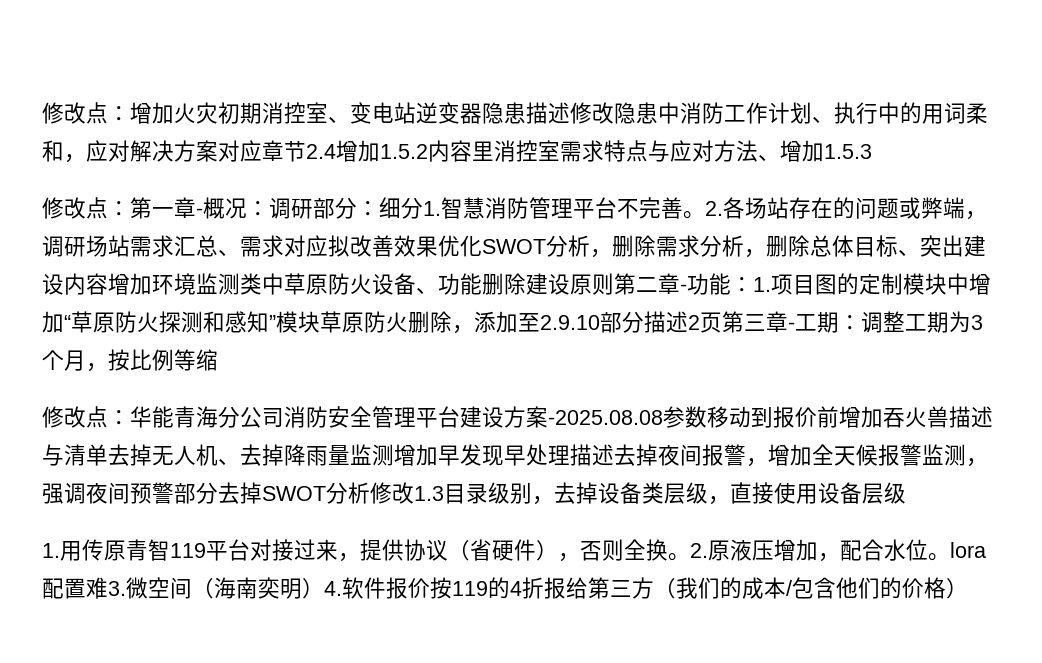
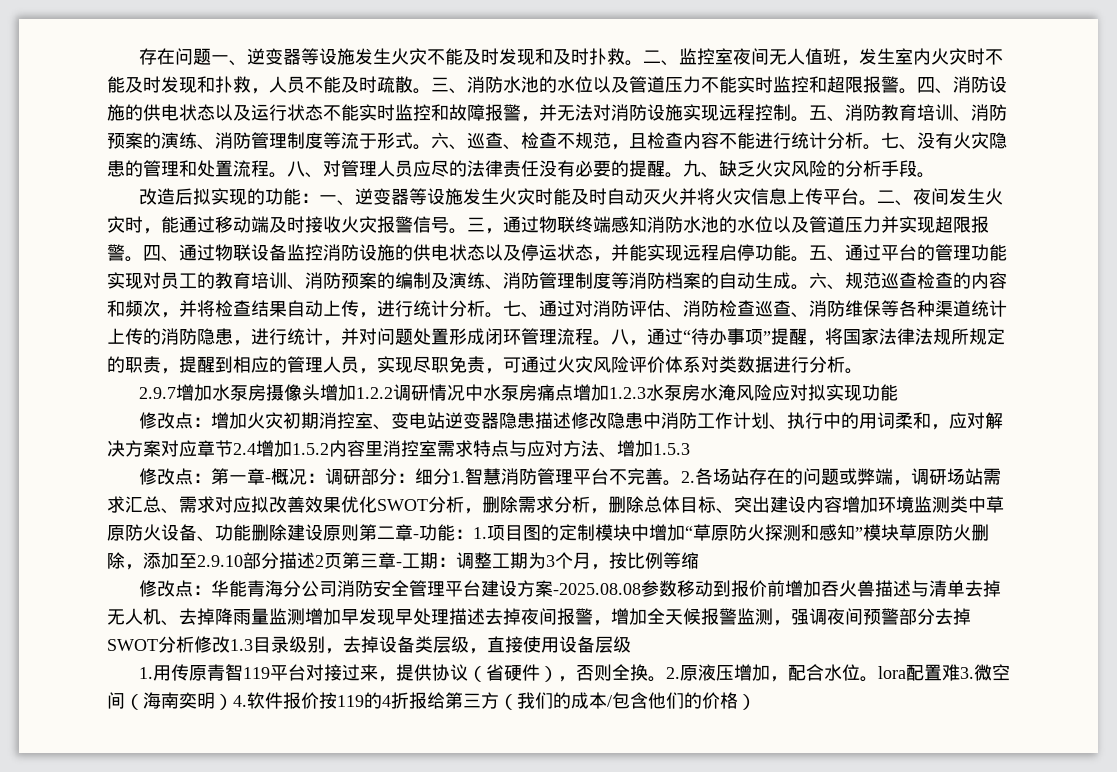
+ 存在问题一、逆变器等设施发生火灾不能及时发现和及时扑救。二、监控室夜间无人值班，发生室内火灾时不能及时发现和扑救，人员不能及时疏散。三、消防水池的水位以及管道压力不能实时监控和超限报警。四、消防设施的供电状态以及运行状态不能实时监控和故障报警，并无法对消防设施实现远程控制。五、消防教育培训、消防预案的演练、消防管理制度等流于形式。六、巡查、检查不规范，且检查内容不能进行统计分析。七、没有火灾隐患的管理和处置流程。八、对管理人员应尽的法律责任没有必要的提醒。九、缺乏火灾风险的分析手段。
+ 改造后拟实现的功能：一、逆变器等设施发生火灾时能及时自动灭火并将火灾信息上传平台。二、夜间发生火灾时，能通过移动端及时接收火灾报警信号。三，通过物联终端感知消防水池的水位以及管道压力并实现超限报警。四、通过物联设备监控消防设施的供电状态以及停运状态，并能实现远程启停功能。五、通过平台的管理功能实现对员工的教育培训、消防预案的编制及演练、消防管理制度等消防档案的自动生成。六、规范巡查检查的内容和频次，并将检查结果自动上传，进行统计分析。七、通过对消防评估、消防检查巡查、消防维保等各种渠道统计上传的消防隐患，进行统计，并对问题处置形成闭环管理流程。八，通过“待办事项”提醒，将国家法律法规所规定的职责，提醒到相应的管理人员，实现尽职免责，可通过火灾风险评价体系对类数据进行分析。
+ 2.9.7增加水泵房摄像头增加1.2.2调研情况中水泵房痛点增加1.2.3水泵房水淹风险应对拟实现功能

